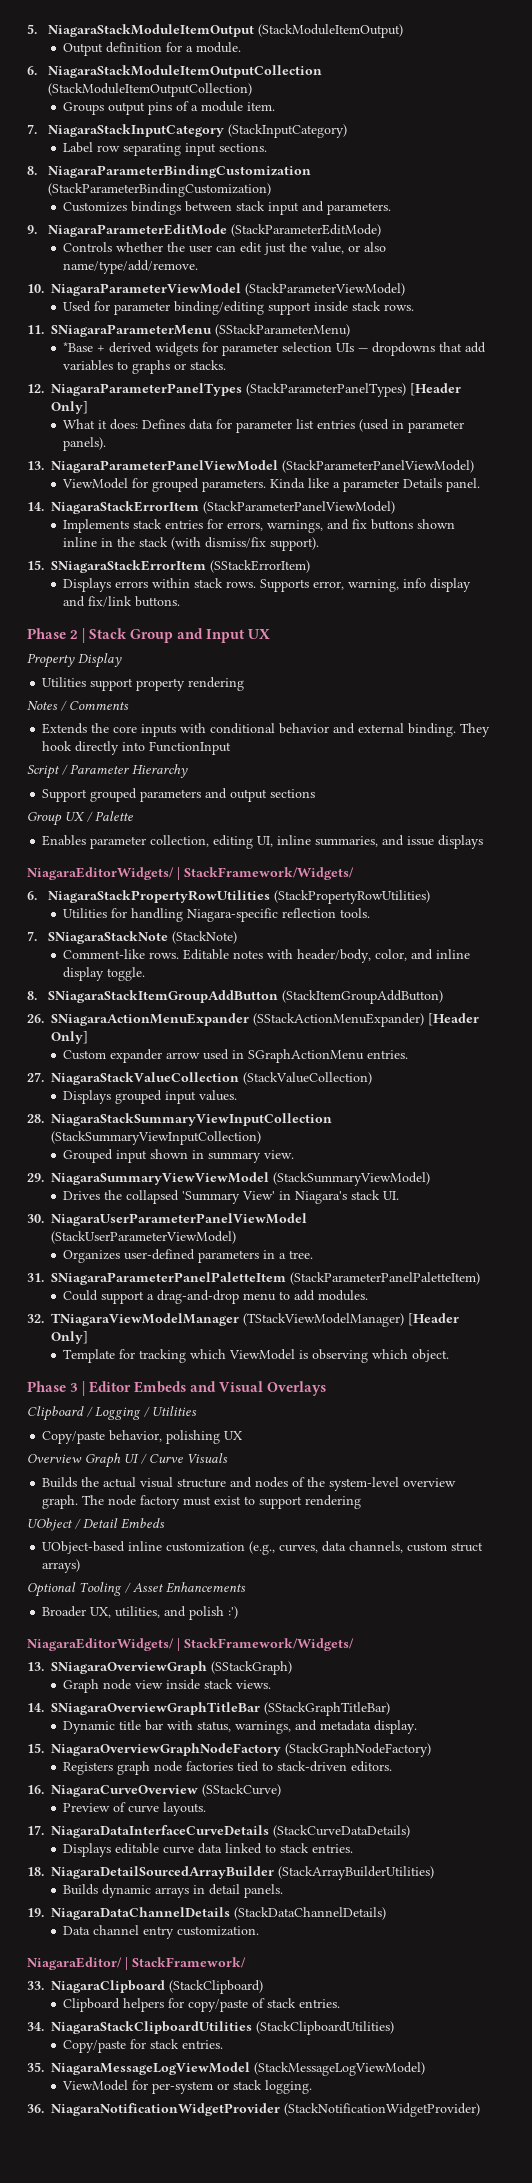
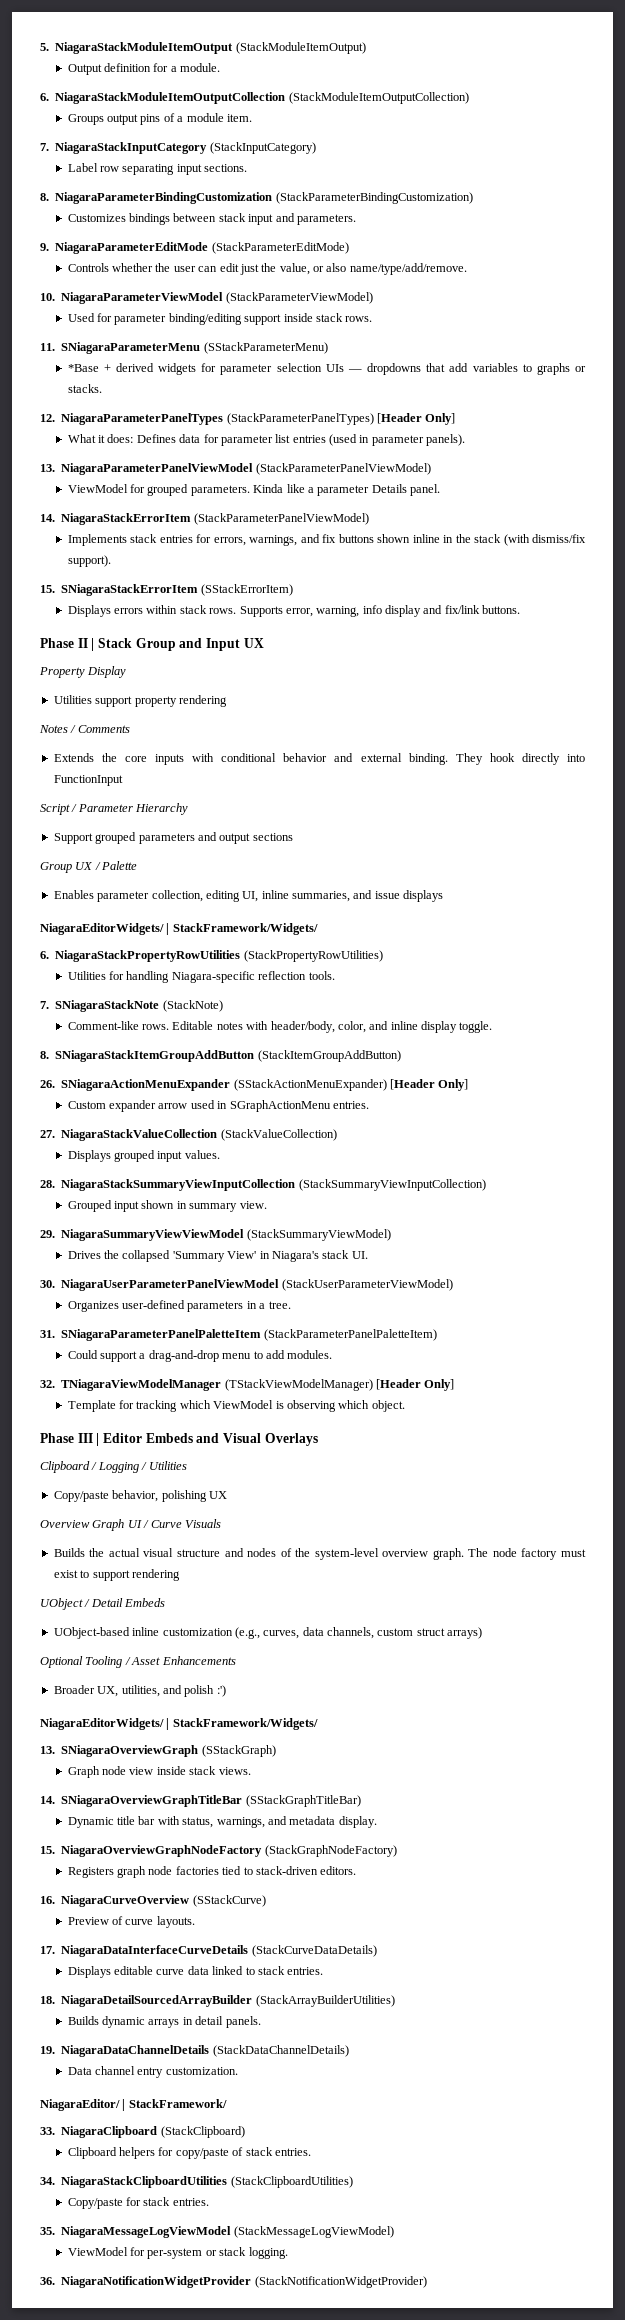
- Phase 2 | Stack Group and Input UX
+ Phase II | Stack Group and Input UX
- Phase 3 | Editor Embeds and Visual Overlays
+ Phase III | Editor Embeds and Visual Overlays

